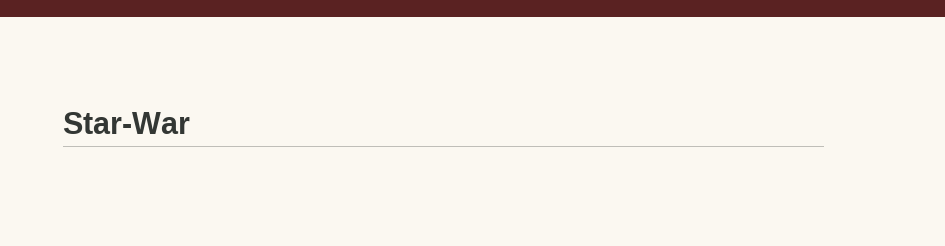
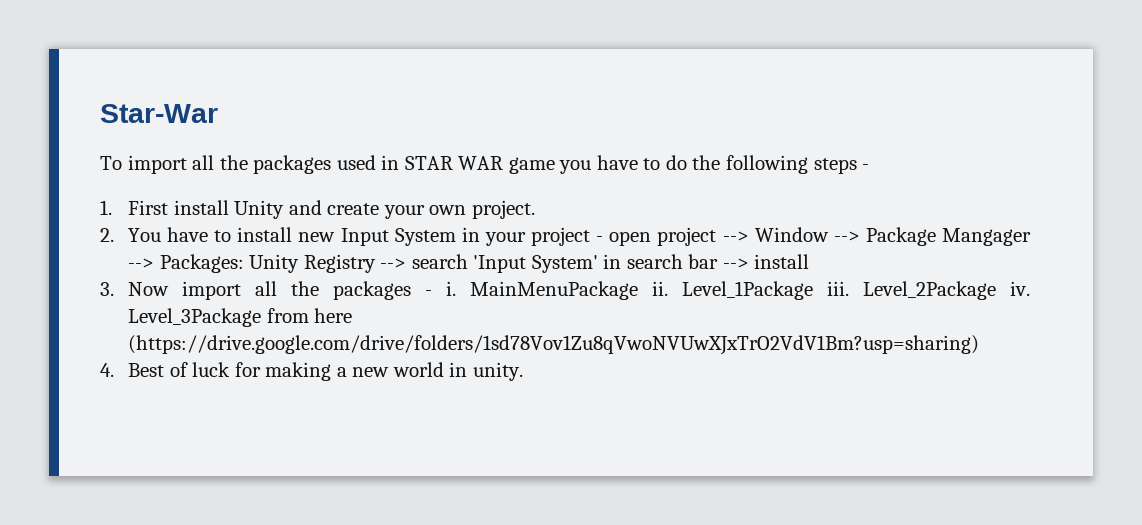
+ To import all the packages used in STAR WAR game you have to do the following steps -
+ 1. First install Unity and create your own project.
+ 2. You have to install new Input System in your project - open project --> Window --> Package Mangager --> Packages: Unity Registry --> search 'Input System' in search bar --> install
+ 3. Now import all the packages - i. MainMenuPackage ii. Level_1Package iii. Level_2Package iv. Level_3Package from here (https://drive.google.com/drive/folders/1sd78Vov1Zu8qVwoNVUwXJxTrO2VdV1Bm?usp=sharing)
+ 4. Best of luck for making a new world in unity.

